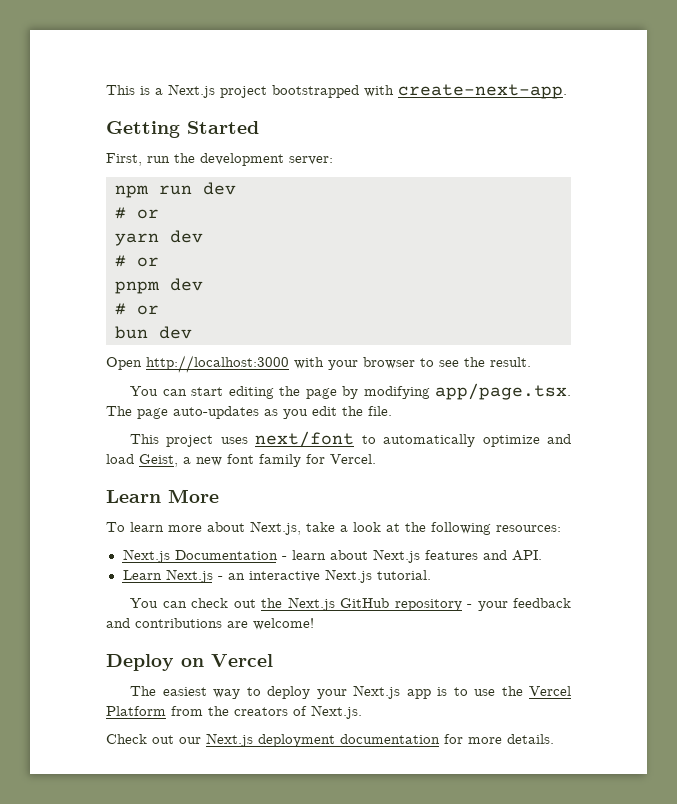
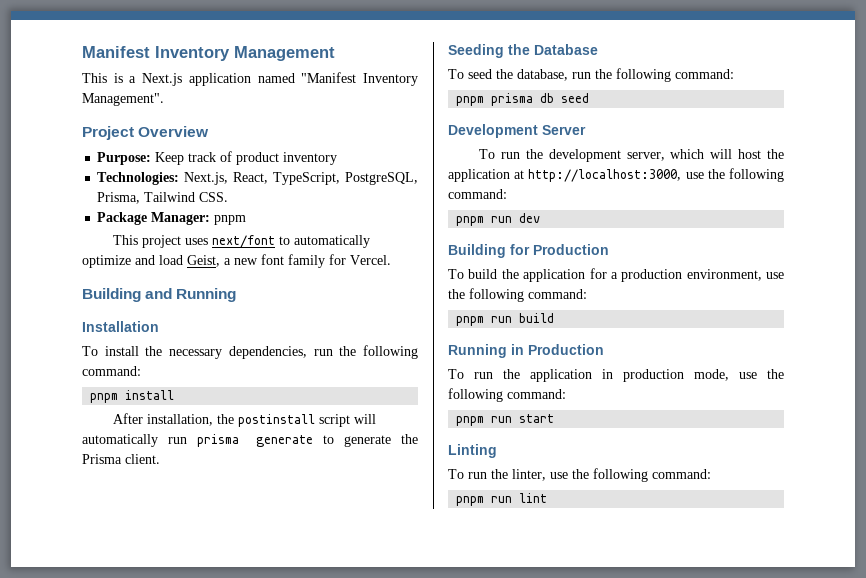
+ Manifest Inventory Management
- This is a Next.js project bootstrapped with create-next-app.
- Getting Started
- First, run the development server:
- npm run dev
- # or
- yarn dev
- # or
- pnpm dev
- # or
- bun dev
- Open http://localhost:3000 with your browser to see the result.
- You can start editing the page by modifying app/page.tsx. The page auto-updates as you edit the file.
+ This is a Next.js application named "Manifest Inventory Management".
+ Project Overview
+ Purpose: Keep track of product inventory
+ Technologies: Next.js, React, TypeScript, PostgreSQL, Prisma, Tailwind CSS.
+ Package Manager: pnpm
- Learn More
- To learn more about Next.js, take a look at the following resources:
- Next.js Documentation - learn about Next.js features and API.
- Learn Next.js - an interactive Next.js tutorial.
- You can check out the Next.js GitHub repository - your feedback and contributions are welcome!
- Deploy on Vercel
- The easiest way to deploy your Next.js app is to use the Vercel Platform from the creators of Next.js.
- Check out our Next.js deployment documentation for more details.
+ Building and Running
+ Installation
+ To install the necessary dependencies, run the following command:
+ pnpm install
+ After installation, the postinstall script will automatically run prisma generate to generate the Prisma client.
+ Seeding the Database
+ To seed the database, run the following command:
+ pnpm prisma db seed
+ Development Server
+ To run the development server, which will host the application at http://localhost:3000, use the following command:
+ pnpm run dev
+ Building for Production
+ To build the application for a production environment, use the following command:
+ pnpm run build
+ Running in Production
+ To run the application in production mode, use the following command:
+ pnpm run start
+ Linting
+ To run the linter, use the following command:
+ pnpm run lint

